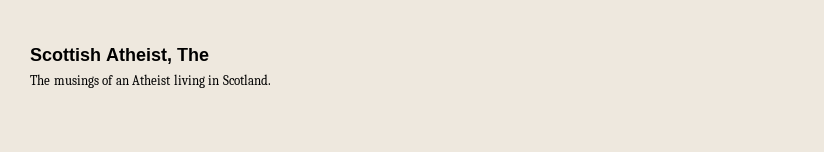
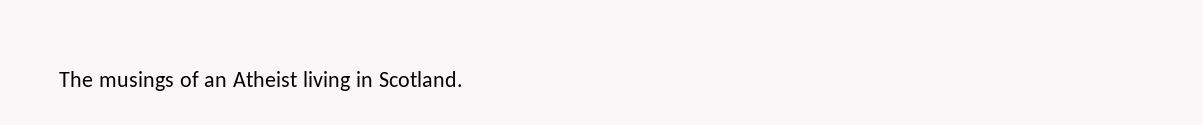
- Scottish Atheist, The

